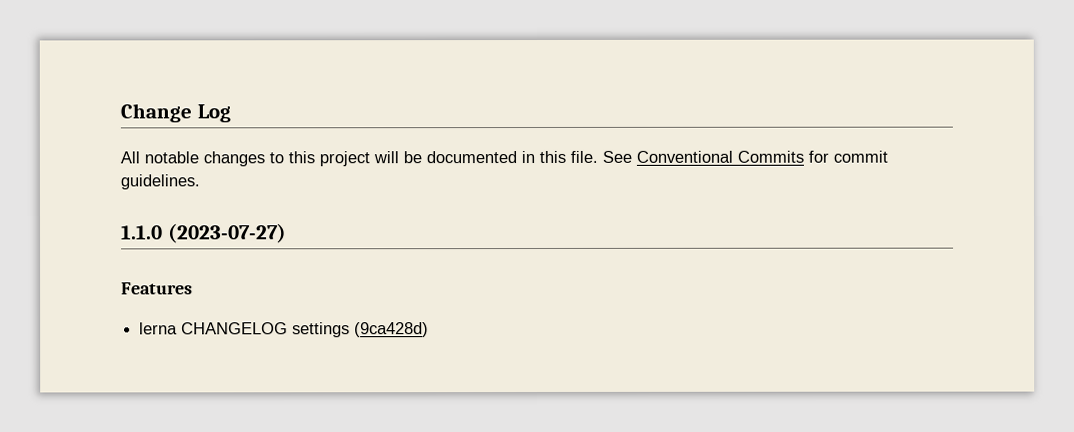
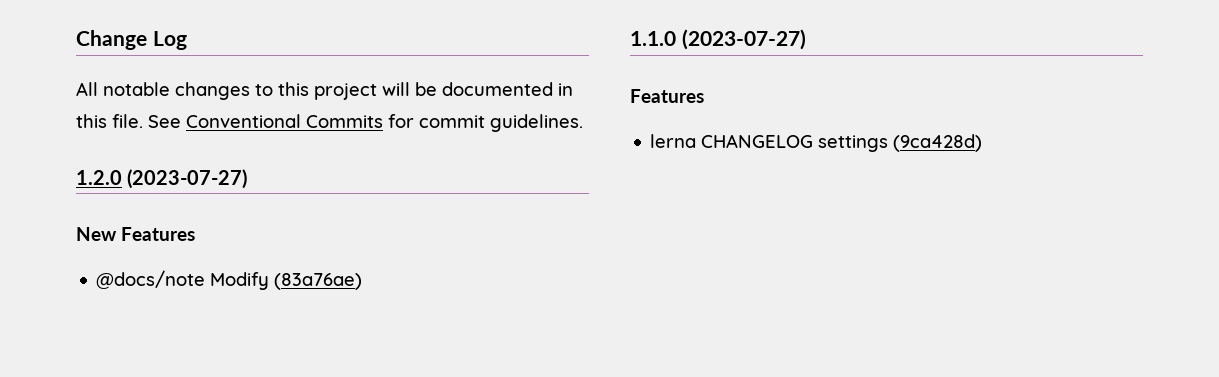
+ 1.2.0 (2023-07-27)
+ New Features
+ @docs/note Modify (83a76ae)

